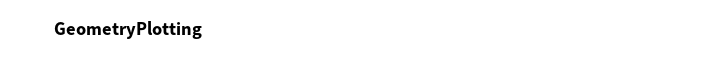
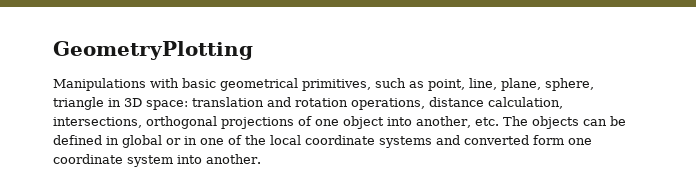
+ Manipulations with basic geometrical primitives, such as point, line, plane, sphere, triangle in 3D space: translation and rotation operations, distance calculation, intersections, orthogonal projections of one object into another, etc. The objects can be defined in global or in one of the local coordinate systems and converted form one coordinate system into another.

